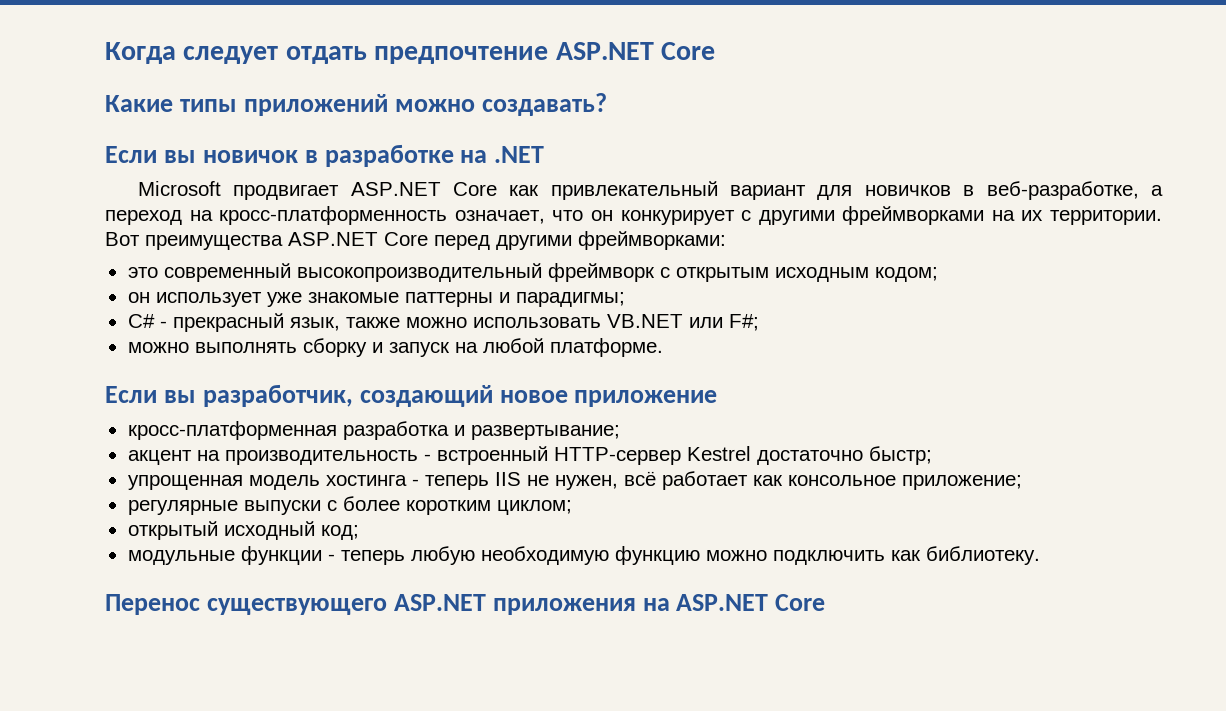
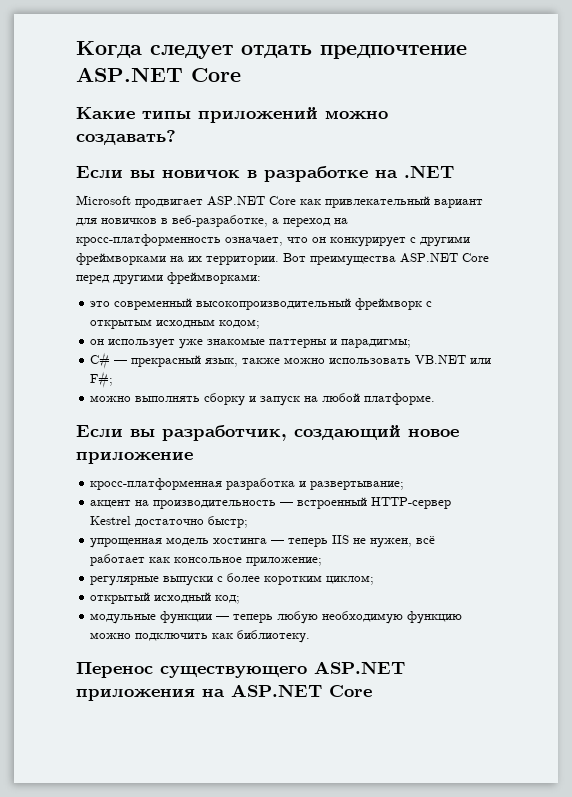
- C# - прекрасный язык, также можно использовать VB.NET или F#;
+ C# — прекрасный язык, также можно использовать VB.NET или F#;
- акцент на производительность - встроенный HTTP-сервер Kestrel достаточно быстр;
+ акцент на производительность — встроенный HTTP-сервер Kestrel достаточно быстр;
- упрощенная модель хостинга - теперь IIS не нужен, всё работает как консольное приложение;
+ упрощенная модель хостинга — теперь IIS не нужен, всё работает как консольное приложение;
- модульные функции - теперь любую необходимую функцию можно подключить как библиотеку.
+ модульные функции — теперь любую необходимую функцию можно подключить как библиотеку.

